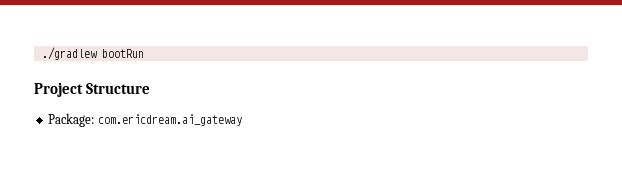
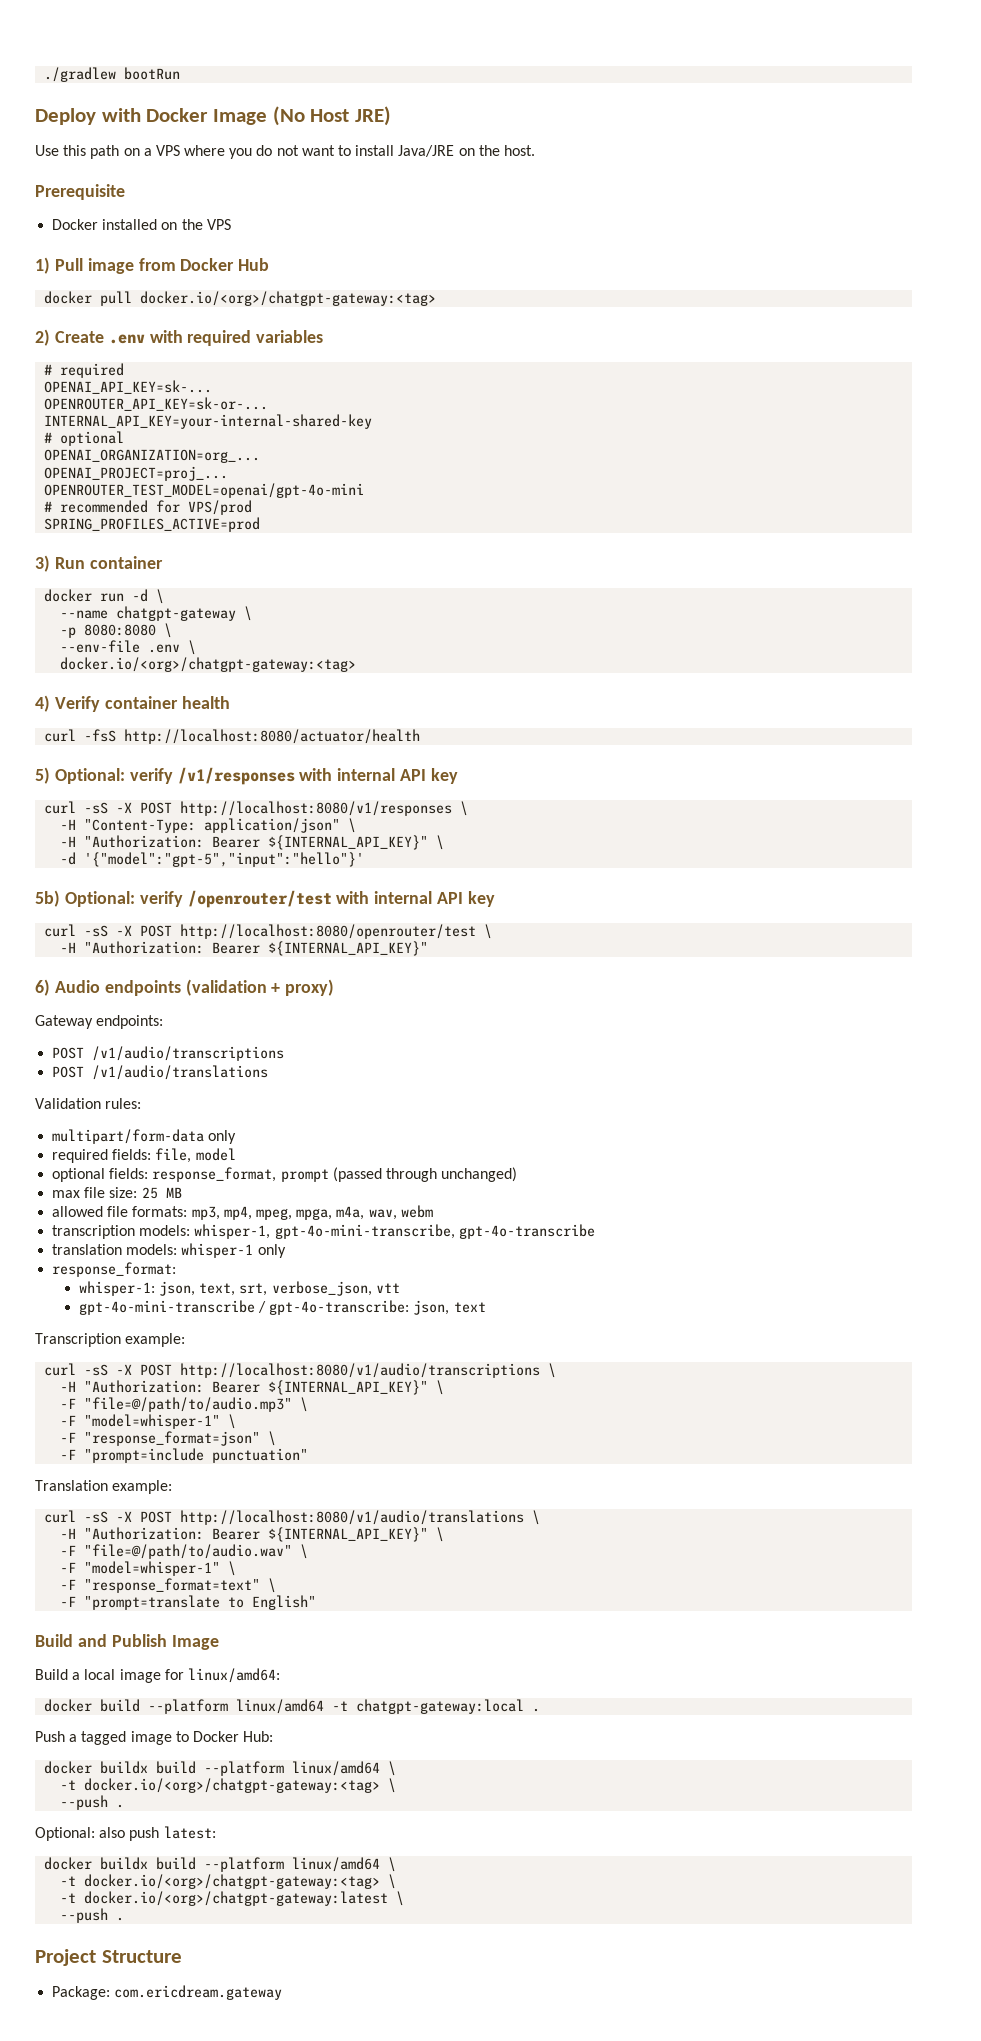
+ Deploy with Docker Image (No Host JRE)
+ Use this path on a VPS where you do not want to install Java/JRE on the host.
+ Prerequisite
+ Docker installed on the VPS
+ 1) Pull image from Docker Hub
+ docker pull docker.io/<org>/chatgpt-gateway:<tag>
+ 2) Create .env with required variables
+ # required
+ OPENAI_API_KEY=sk-...
+ OPENROUTER_API_KEY=sk-or-...
+ INTERNAL_API_KEY=your-internal-shared-key
+ # optional
+ OPENAI_ORGANIZATION=org_...
+ OPENAI_PROJECT=proj_...
+ OPENROUTER_TEST_MODEL=openai/gpt-4o-mini
+ # recommended for VPS/prod
+ SPRING_PROFILES_ACTIVE=prod
+ 3) Run container
+ docker run -d \
+ --name chatgpt-gateway \
+ -p 8080:8080 \
+ --env-file .env \
+ docker.io/<org>/chatgpt-gateway:<tag>
+ 4) Verify container health
+ curl -fsS http://localhost:8080/actuator/health
+ 5) Optional: verify /v1/responses with internal API key
+ curl -sS -X POST http://localhost:8080/v1/responses \
+ -H "Content-Type: application/json" \
+ -H "Authorization: Bearer ${INTERNAL_API_KEY}" \
+ -d '{"model":"gpt-5","input":"hello"}'
+ 5b) Optional: verify /openrouter/test with internal API key
+ curl -sS -X POST http://localhost:8080/openrouter/test \
+ -H "Authorization: Bearer ${INTERNAL_API_KEY}"
+ 6) Audio endpoints (validation + proxy)
+ Gateway endpoints:
+ POST /v1/audio/transcriptions
+ POST /v1/audio/translations
+ Validation rules:
+ multipart/form-data only
+ required fields: file, model
+ optional fields: response_format, prompt (passed through unchanged)
+ max file size: 25 MB
+ allowed file formats: mp3, mp4, mpeg, mpga, m4a, wav, webm
+ transcription models: whisper-1, gpt-4o-mini-transcribe, gpt-4o-transcribe
+ translation models: whisper-1 only
+ response_format:
+ whisper-1: json, text, srt, verbose_json, vtt
+ gpt-4o-mini-transcribe / gpt-4o-transcribe: json, text
+ Transcription example:
+ curl -sS -X POST http://localhost:8080/v1/audio/transcriptions \
+ -H "Authorization: Bearer ${INTERNAL_API_KEY}" \
+ -F "file=@/path/to/audio.mp3" \
+ -F "model=whisper-1" \
+ -F "response_format=json" \
+ -F "prompt=include punctuation"
+ Translation example:
+ curl -sS -X POST http://localhost:8080/v1/audio/translations \
+ -H "Authorization: Bearer ${INTERNAL_API_KEY}" \
+ -F "file=@/path/to/audio.wav" \
+ -F "model=whisper-1" \
+ -F "response_format=text" \
+ -F "prompt=translate to English"
+ Build and Publish Image
+ Build a local image for linux/amd64:
+ docker build --platform linux/amd64 -t chatgpt-gateway:local .
+ Push a tagged image to Docker Hub:
+ docker buildx build --platform linux/amd64 \
+ -t docker.io/<org>/chatgpt-gateway:<tag> \
+ --push .
+ Optional: also push latest:
+ docker buildx build --platform linux/amd64 \
+ -t docker.io/<org>/chatgpt-gateway:<tag> \
+ -t docker.io/<org>/chatgpt-gateway:latest \
+ --push .
- Package: com.ericdream.ai_gateway
+ Package: com.ericdream.gateway

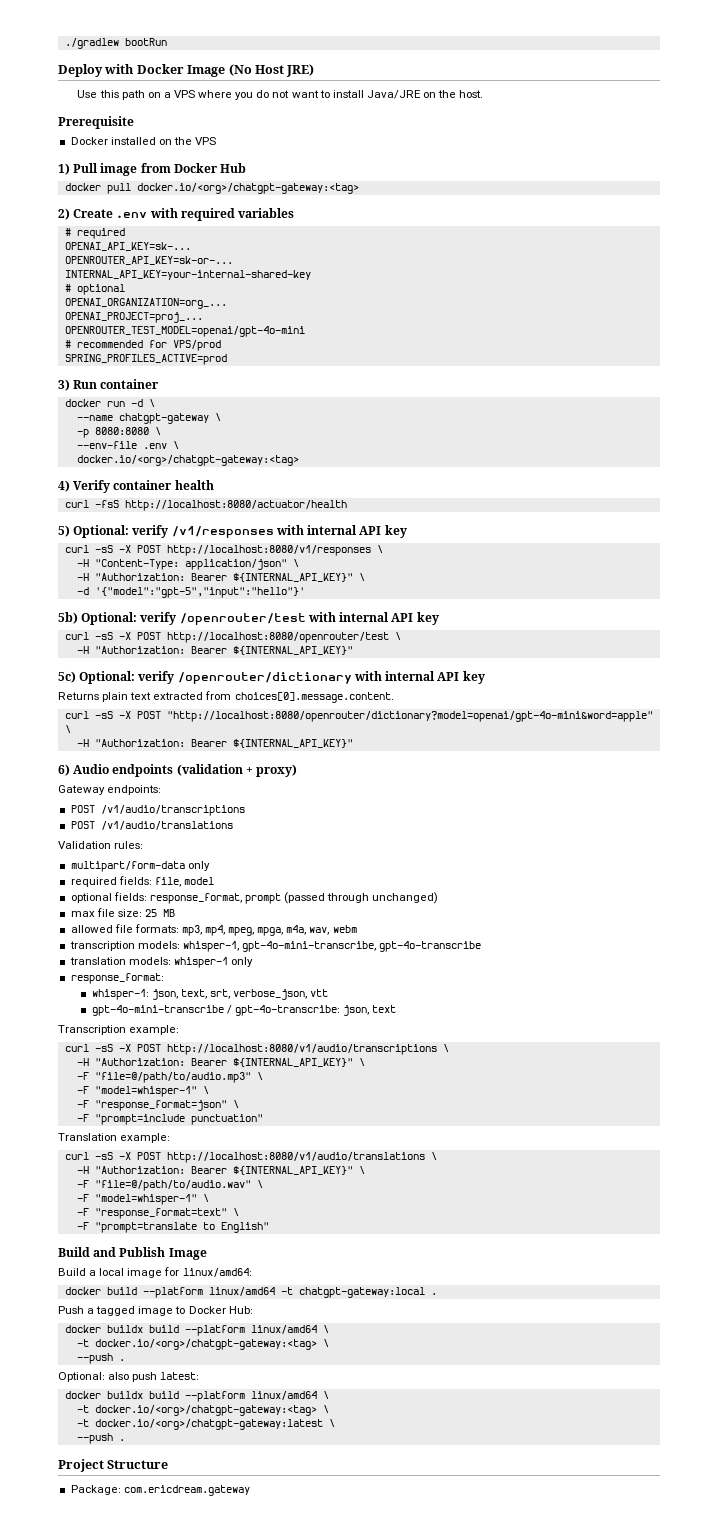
+ 5c) Optional: verify /openrouter/dictionary with internal API key
+ Returns plain text extracted from choices[0].message.content.
+ curl -sS -X POST "http://localhost:8080/openrouter/dictionary?model=openai/gpt-4o-mini&word=apple" \
+ -H "Authorization: Bearer ${INTERNAL_API_KEY}"

